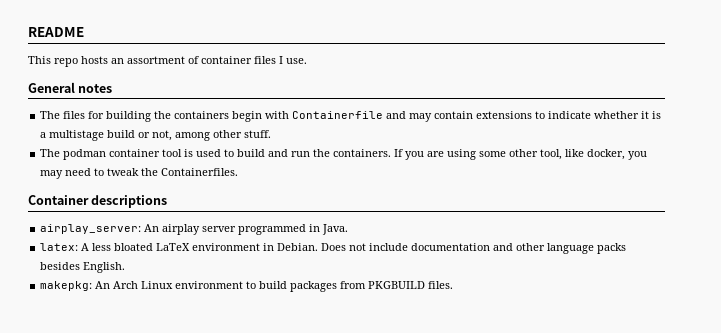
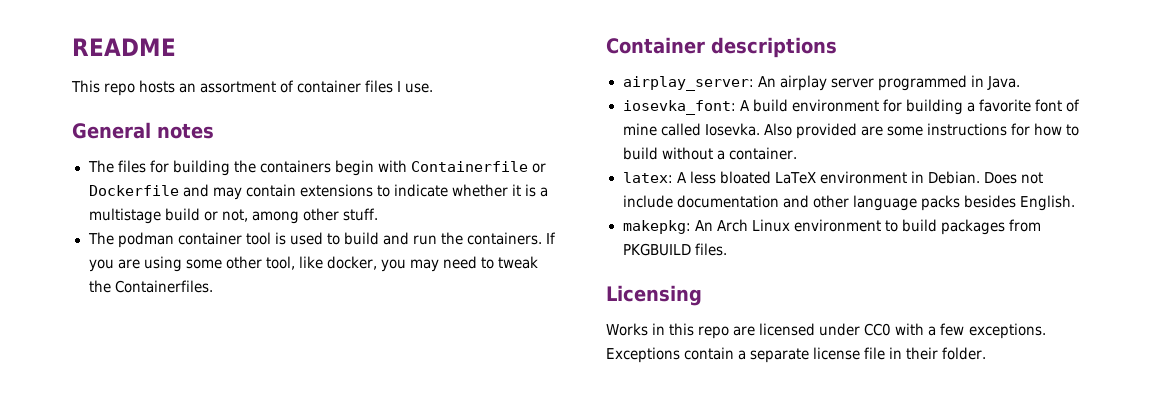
- The files for building the containers begin with Containerfile and may contain extensions to indicate whether it is a multistage build or not, among other stuff.
+ The files for building the containers begin with Containerfile or Dockerfile and may contain extensions to indicate whether it is a multistage build or not, among other stuff.
+ iosevka_font: A build environment for building a favorite font of mine called Iosevka. Also provided are some instructions for how to build without a container.
+ Licensing
+ Works in this repo are licensed under CC0 with a few exceptions. Exceptions contain a separate license file in their folder.

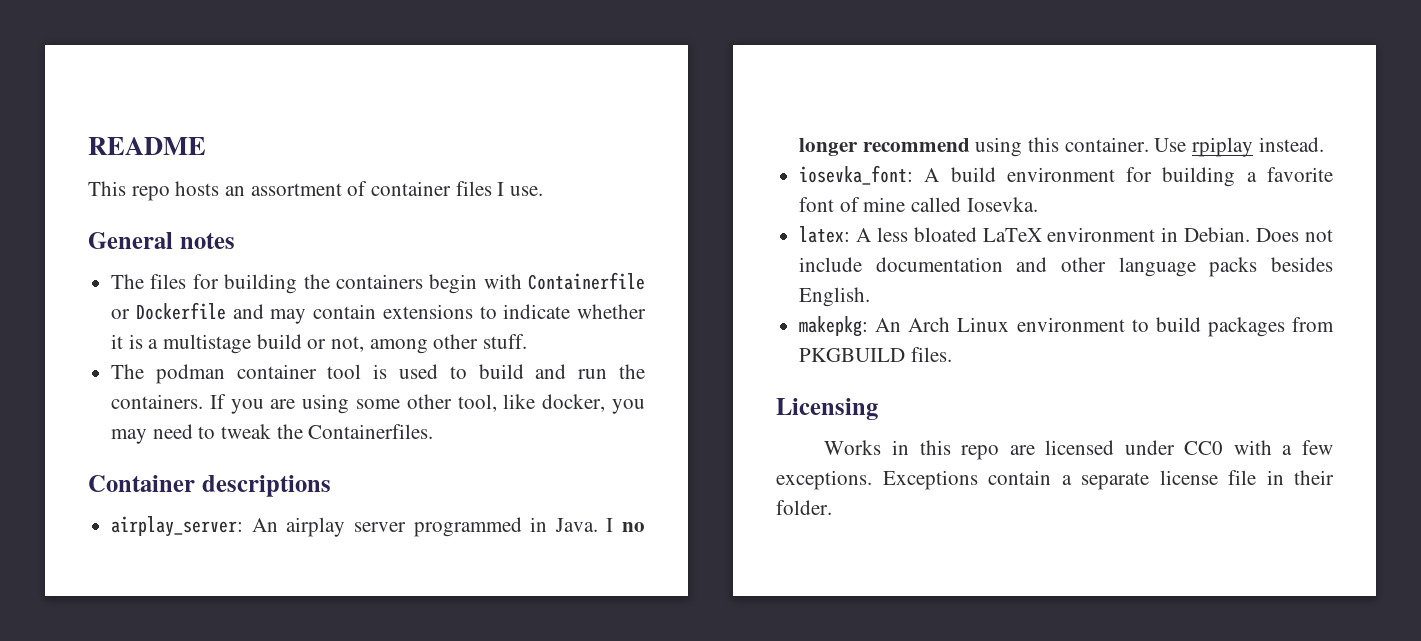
+ I no longer recommend using this container. Use rpiplay instead.
- Also provided are some instructions for how to build without a container.

